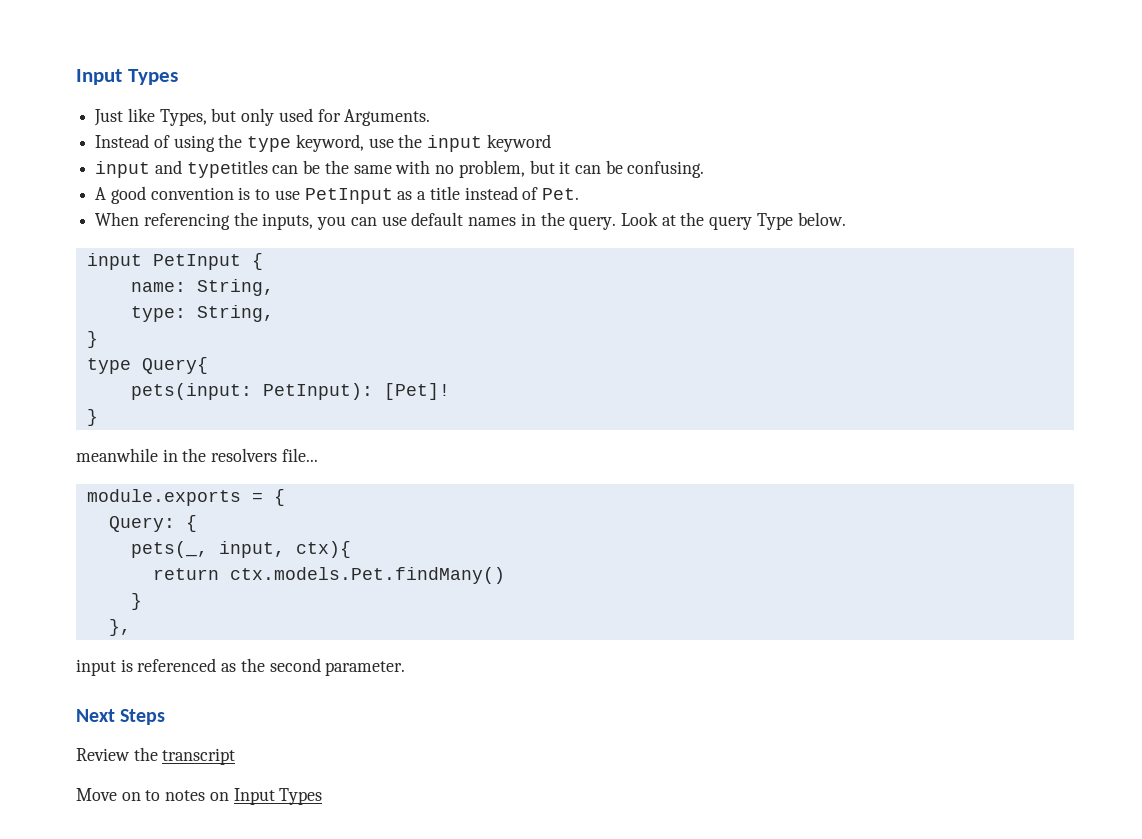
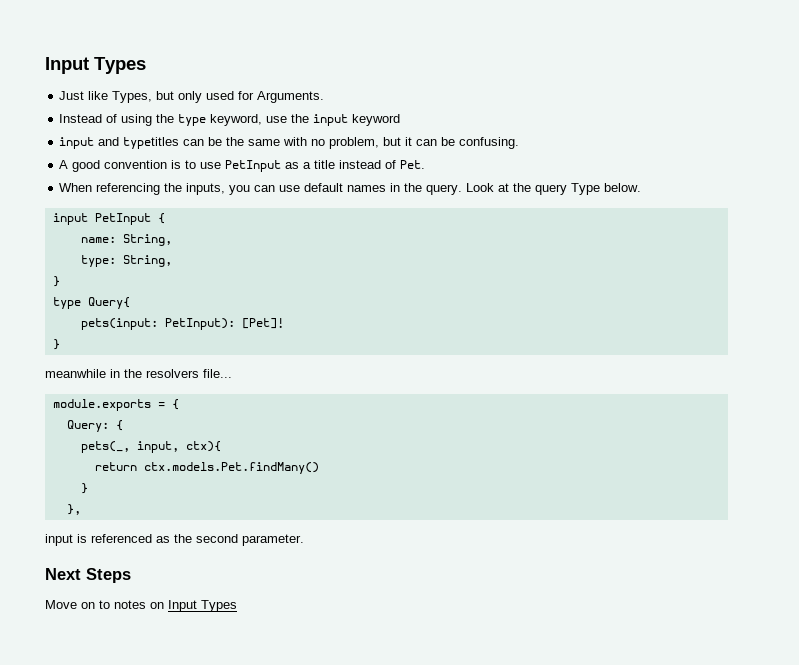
- Review the transcript

